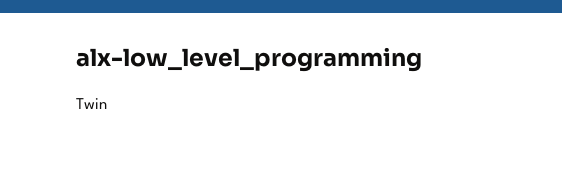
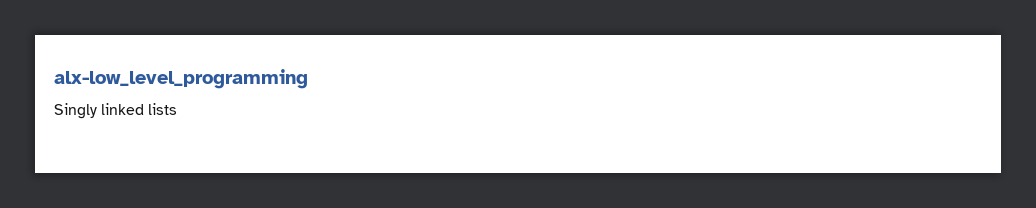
- Twin
+ Singly linked lists

